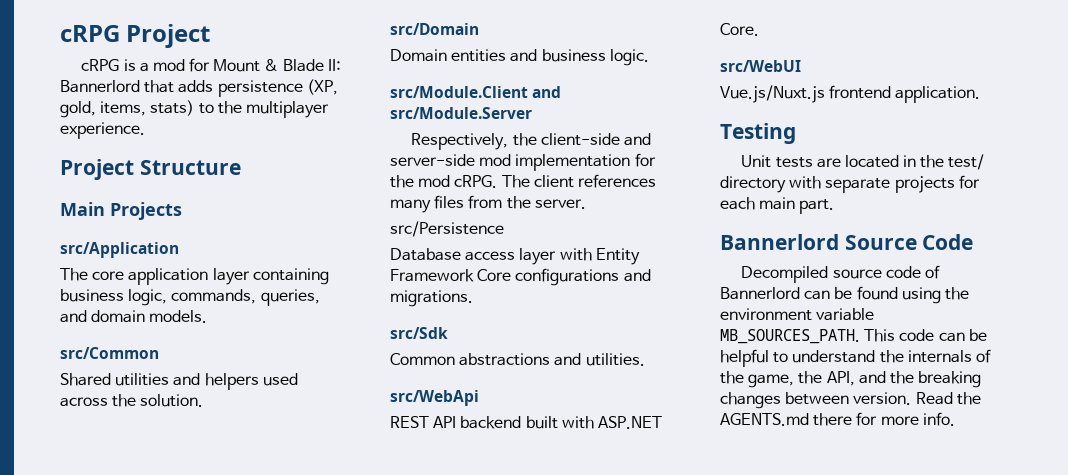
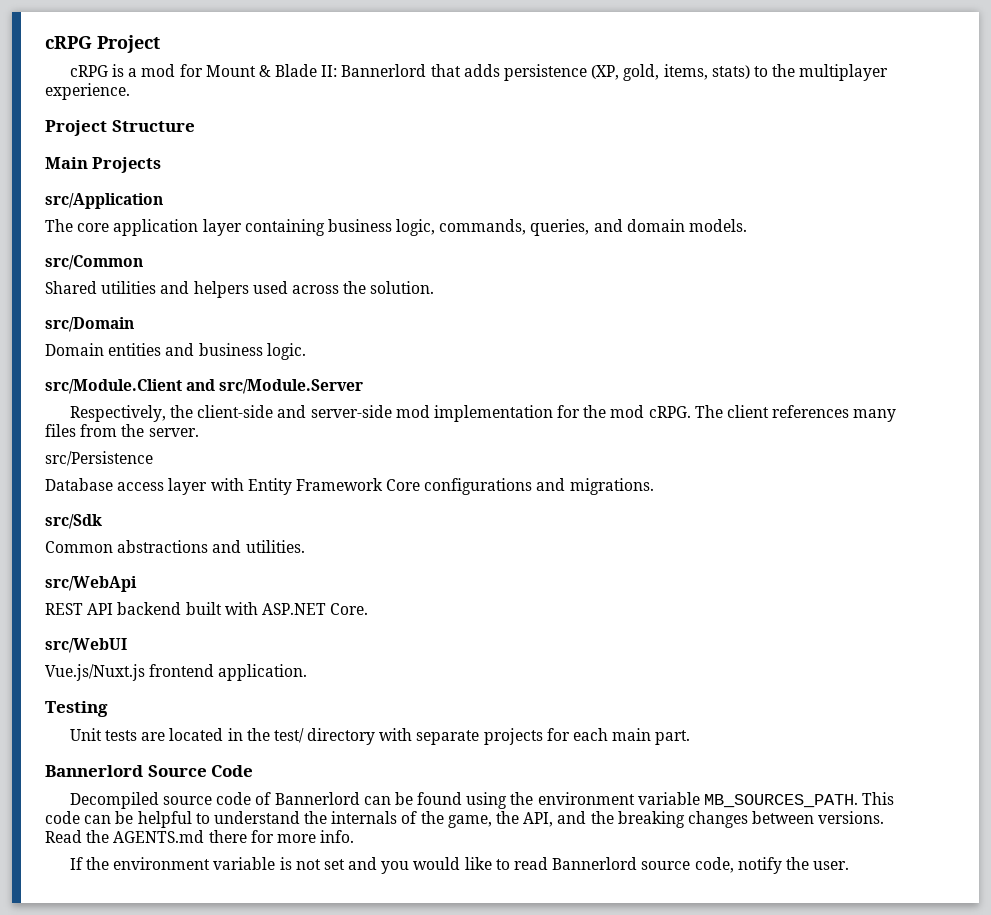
- This code can be helpful to understand the internals of the game, the API, and the breaking changes between version.
+ This code can be helpful to understand the internals of the game, the API, and the breaking changes between versions.
+ If the environment variable is not set and you would like to read Bannerlord source code, notify the user.

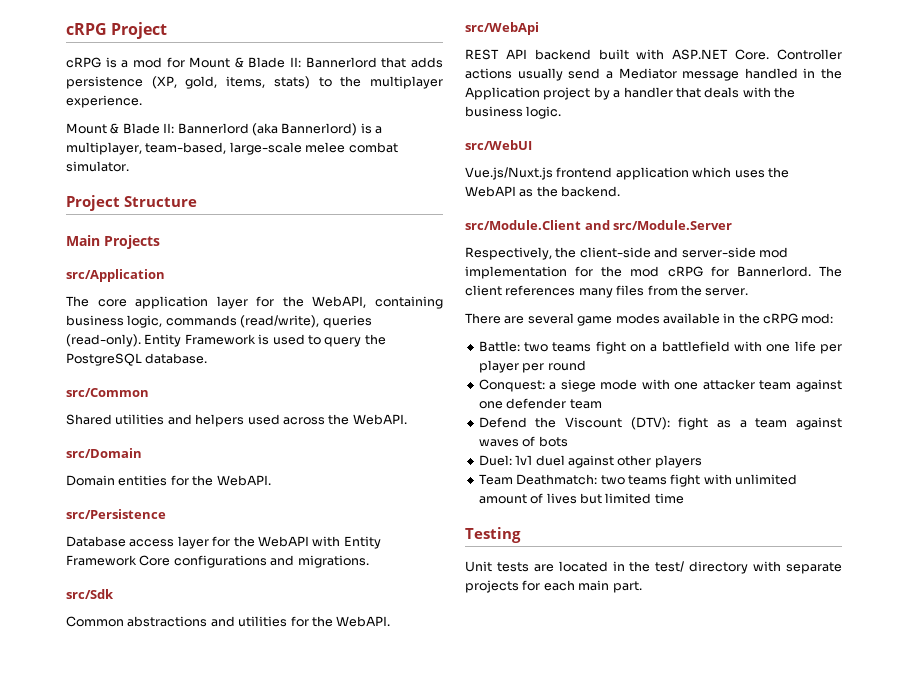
+ Mount & Blade II: Bannerlord (aka Bannerlord) is a multiplayer, team-based, large-scale melee combat simulator.
- The core application layer containing business logic, commands, queries, and domain models.
+ The core application layer for the WebAPI, containing business logic, commands (read/write), queries (read-only). Entity Framework is used to query the PostgreSQL database.
- Shared utilities and helpers used across the solution.
+ Shared utilities and helpers used across the WebAPI.
- Domain entities and business logic.
+ Domain entities for the WebAPI.
+ src/Persistence
+ Database access layer for the WebAPI with Entity Framework Core configurations and migrations.
+ src/Sdk
+ Common abstractions and utilities for the WebAPI.
+ src/WebApi
+ REST API backend built with ASP.NET Core. Controller actions usually send a Mediator message handled in the Application project by a handler that deals with the business logic.
+ src/WebUI
+ Vue.js/Nuxt.js frontend application which uses the WebAPI as the backend.
- Respectively, the client-side and server-side mod implementation for the mod cRPG.
+ Respectively, the client-side and server-side mod implementation for the mod cRPG for Bannerlord.
- src/Persistence
- Database access layer with Entity Framework Core configurations and migrations.
- src/Sdk
- Common abstractions and utilities.
- src/WebApi
- REST API backend built with ASP.NET Core.
- src/WebUI
- Vue.js/Nuxt.js frontend application.
+ There are several game modes available in the cRPG mod:
+ Battle: two teams fight on a battlefield with one life per player per round
+ Conquest: a siege mode with one attacker team against one defender team
+ Defend the Viscount (DTV): fight as a team against waves of bots
+ Duel: 1v1 duel against other players
+ Team Deathmatch: two teams fight with unlimited amount of lives but limited time
- Bannerlord Source Code
- Decompiled source code of Bannerlord can be found using the environment variable MB_SOURCES_PATH. This code can be helpful to understand the internals of the game, the API, and the breaking changes between versions. Read the AGENTS.md there for more info.
- If the environment variable is not set and you would like to read Bannerlord source code, notify the user.

